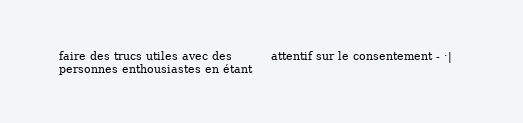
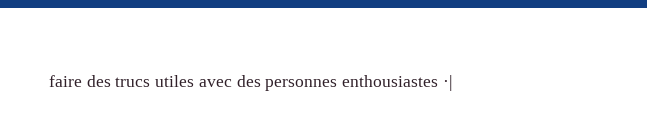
- faire des trucs utiles avec des personnes enthousiastes en étant attentif sur le consentement - ·|
+ faire des trucs utiles avec des personnes enthousiastes ·|

